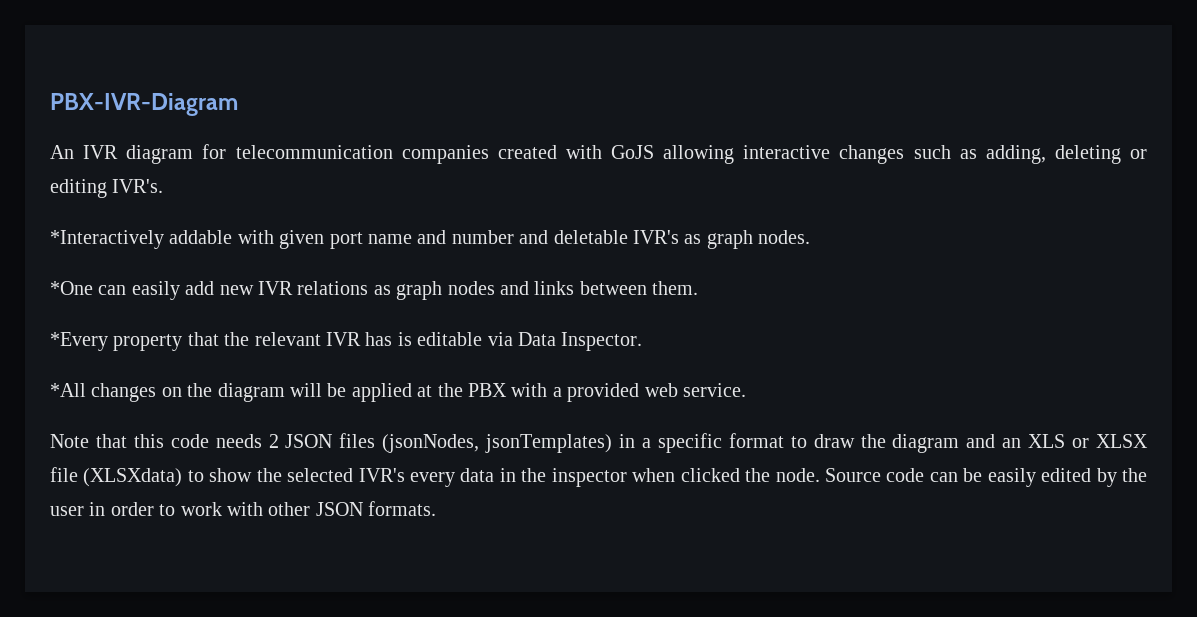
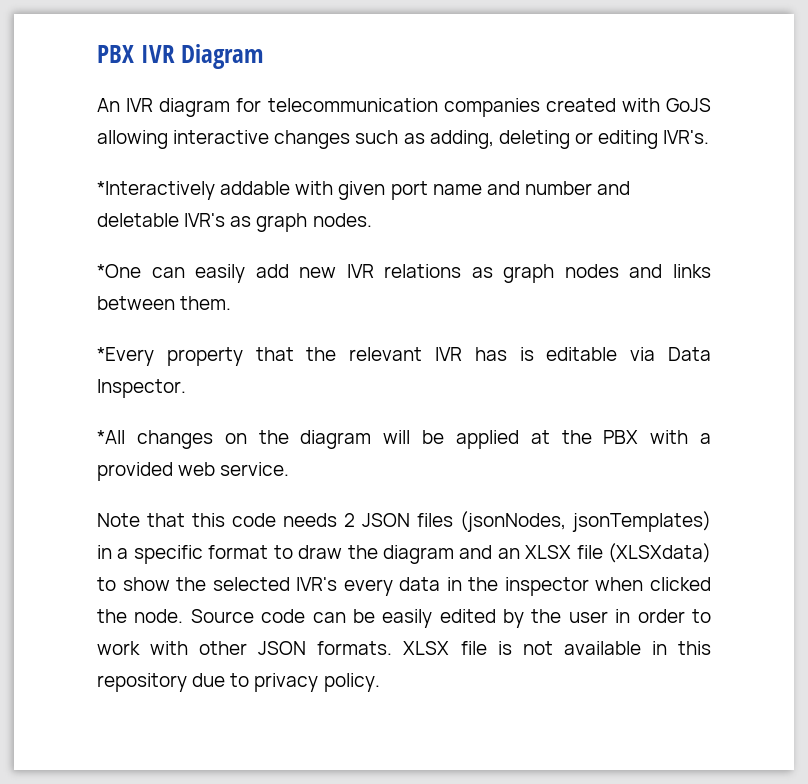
- PBX-IVR-Diagram
+ PBX IVR Diagram
- Note that this code needs 2 JSON files (jsonNodes, jsonTemplates) in a specific format to draw the diagram and an XLS or XLSX file (XLSXdata) to show the selected IVR's every data in the inspector when clicked the node.
+ Note that this code needs 2 JSON files (jsonNodes, jsonTemplates) in a specific format to draw the diagram and an XLSX file (XLSXdata) to show the selected IVR's every data in the inspector when clicked the node.
+ XLSX file is not available in this repository due to privacy policy.

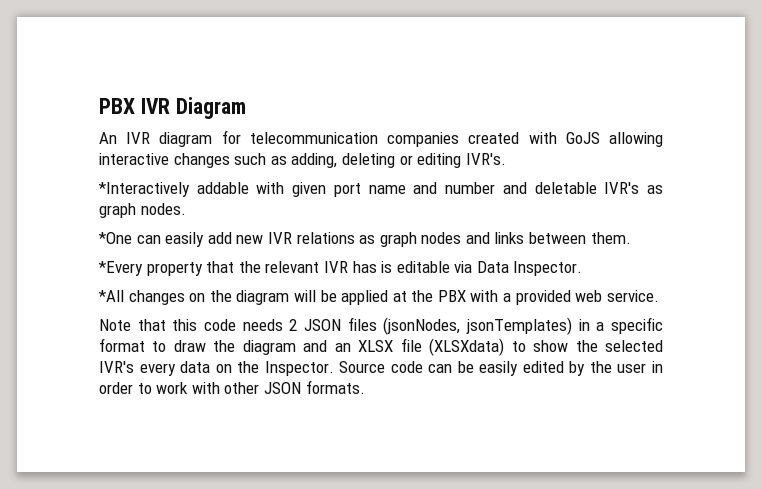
- Note that this code needs 2 JSON files (jsonNodes, jsonTemplates) in a specific format to draw the diagram and an XLSX file (XLSXdata) to show the selected IVR's every data in the inspector when clicked the node.
+ Note that this code needs 2 JSON files (jsonNodes, jsonTemplates) in a specific format to draw the diagram and an XLSX file (XLSXdata) to show the selected IVR's every data on the Inspector.
- XLSX file is not available in this repository due to privacy policy.

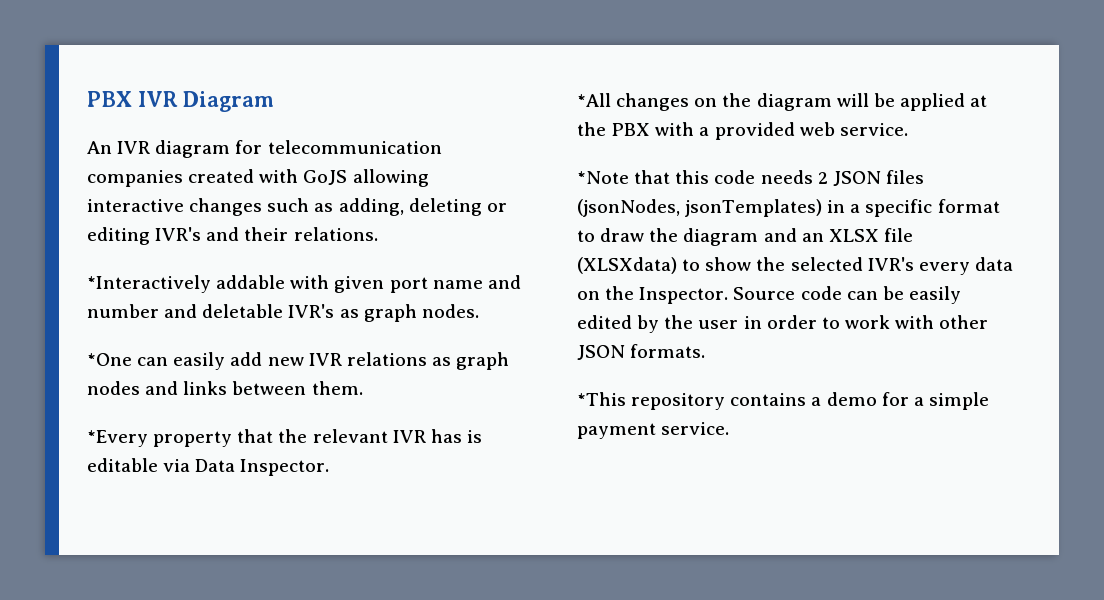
- An IVR diagram for telecommunication companies created with GoJS allowing interactive changes such as adding, deleting or editing IVR's.
+ An IVR diagram for telecommunication companies created with GoJS allowing interactive changes such as adding, deleting or editing IVR's and their relations.
- Note that this code needs 2 JSON files (jsonNodes, jsonTemplates) in a specific format to draw the diagram and an XLSX file (XLSXdata) to show the selected IVR's every data on the Inspector.
+ *Note that this code needs 2 JSON files (jsonNodes, jsonTemplates) in a specific format to draw the diagram and an XLSX file (XLSXdata) to show the selected IVR's every data on the Inspector.
+ *This repository contains a demo for a simple payment service.

